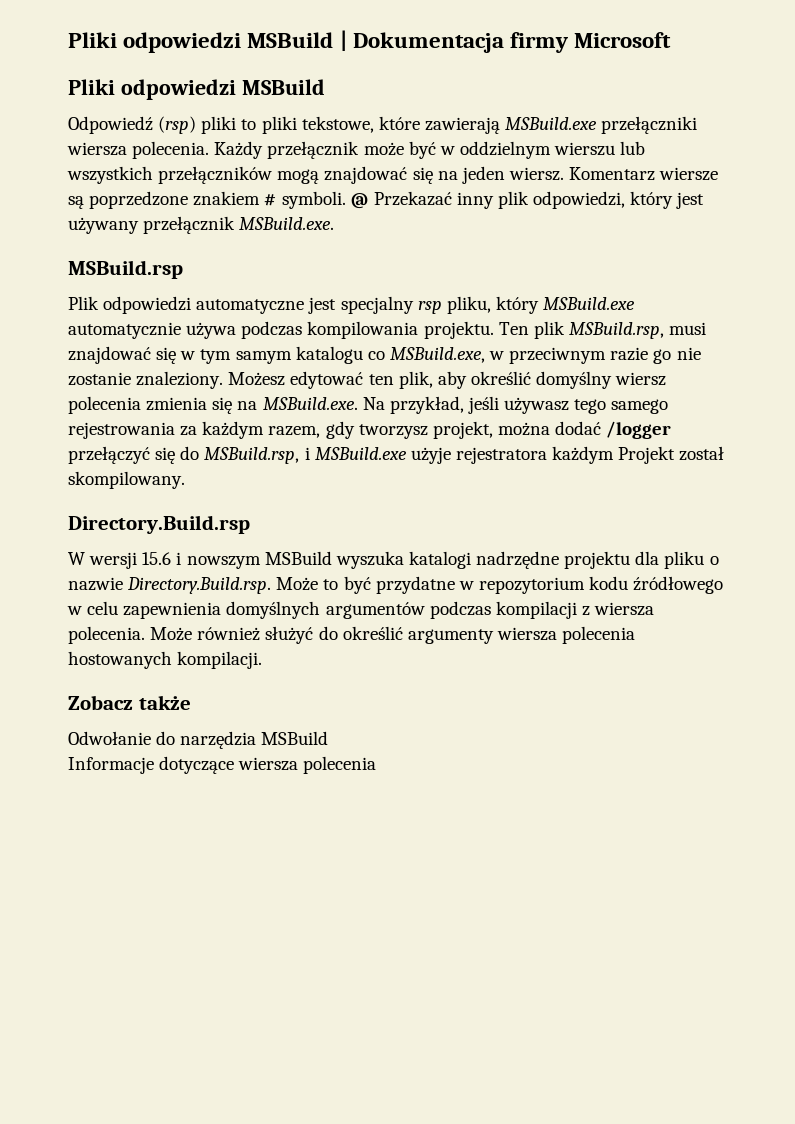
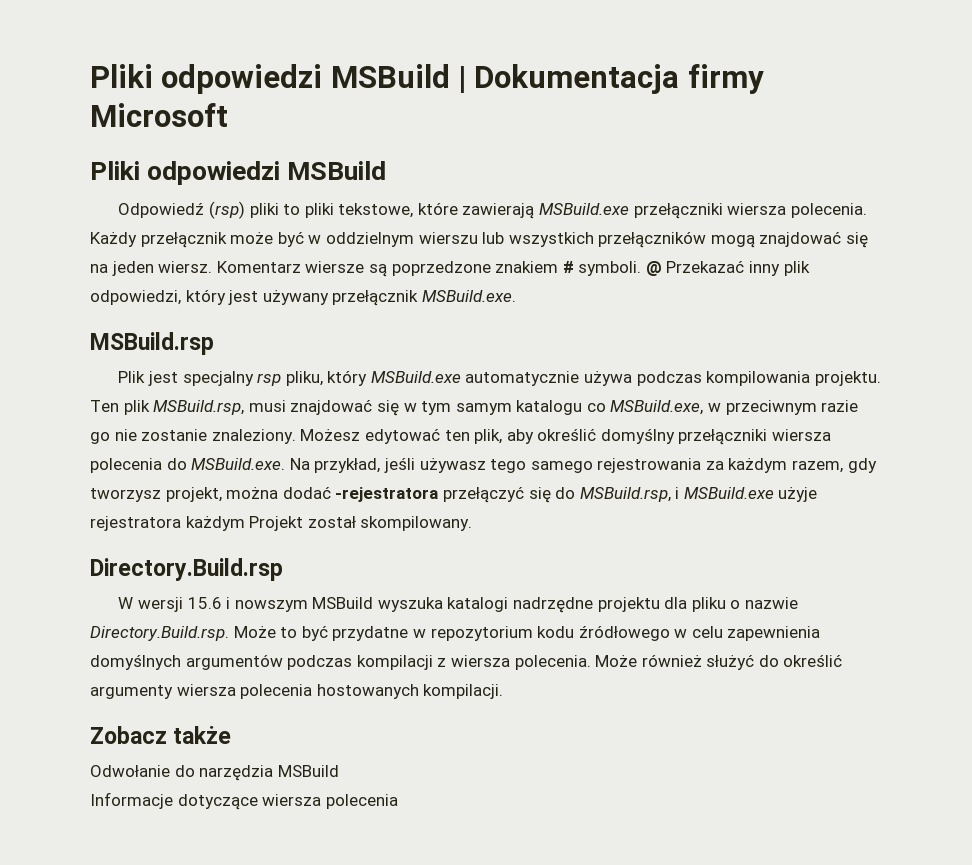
- Plik odpowiedzi automatyczne jest specjalny rsp pliku, który MSBuild.exe automatycznie używa podczas kompilowania projektu.
+ Plik jest specjalny rsp pliku, który MSBuild.exe automatycznie używa podczas kompilowania projektu.
- Możesz edytować ten plik, aby określić domyślny wiersz polecenia zmienia się na MSBuild.exe. Na przykład, jeśli używasz tego samego rejestrowania za każdym razem, gdy tworzysz projekt, można dodać /logger przełączyć się do MSBuild.rsp, i MSBuild.exe użyje rejestratora każdym Projekt został skompilowany.
+ Możesz edytować ten plik, aby określić domyślny przełączniki wiersza polecenia do MSBuild.exe. Na przykład, jeśli używasz tego samego rejestrowania za każdym razem, gdy tworzysz projekt, można dodać -rejestratora przełączyć się do MSBuild.rsp, i MSBuild.exe użyje rejestratora każdym Projekt został skompilowany.

